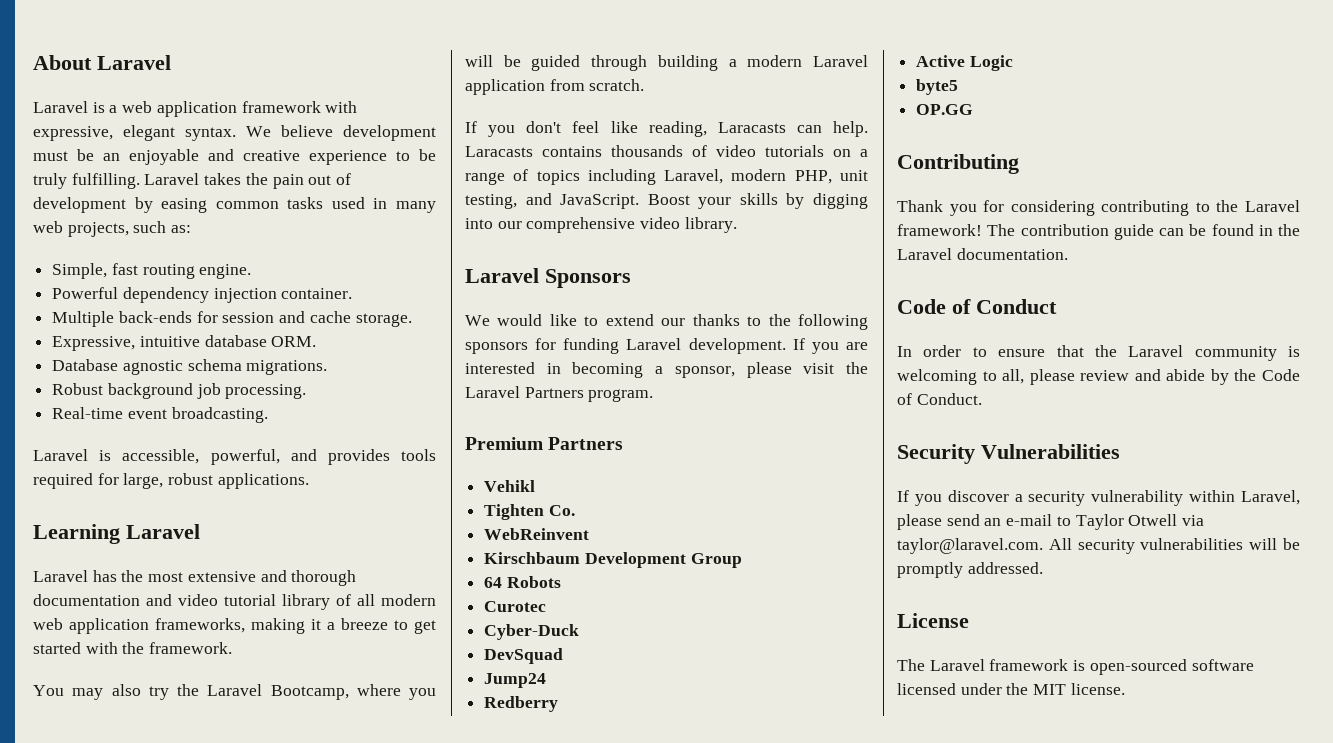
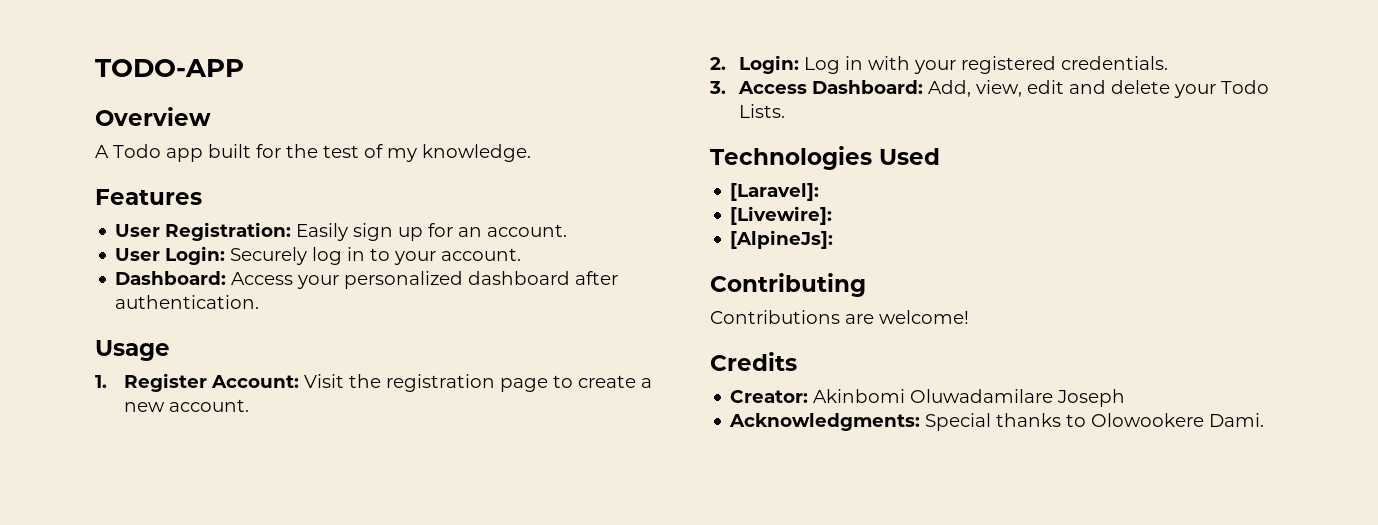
- About Laravel
- Laravel is a web application framework with expressive, elegant syntax. We believe development must be an enjoyable and creative experience to be truly fulfilling. Laravel takes the pain out of development by easing common tasks used in many web projects, such as:
- Simple, fast routing engine.
- Powerful dependency injection container.
- Multiple back-ends for session and cache storage.
- Expressive, intuitive database ORM.
- Database agnostic schema migrations.
- Robust background job processing.
- Real-time event broadcasting.
- Laravel is accessible, powerful, and provides tools required for large, robust applications.
- Learning Laravel
- Laravel has the most extensive and thorough documentation and video tutorial library of all modern web application frameworks, making it a breeze to get started with the framework.
- You may also try the Laravel Bootcamp, where you will be guided through building a modern Laravel application from scratch.
- If you don't feel like reading, Laracasts can help. Laracasts contains thousands of video tutorials on a range of topics including Laravel, modern PHP, unit testing, and JavaScript. Boost your skills by digging into our comprehensive video library.
- Laravel Sponsors
- We would like to extend our thanks to the following sponsors for funding Laravel development. If you are interested in becoming a sponsor, please visit the Laravel Partners program.
- Premium Partners
- Vehikl
- Tighten Co.
- WebReinvent
- Kirschbaum Development Group
- 64 Robots
- Curotec
- Cyber-Duck
- DevSquad
- Jump24
- Redberry
- Active Logic
- byte5
- OP.GG
+ TODO-APP
+ Overview
+ A Todo app built for the test of my knowledge.
+ Features
+ User Registration: Easily sign up for an account.
+ User Login: Securely log in to your account.
+ Dashboard: Access your personalized dashboard after authentication.
+ Usage
+ 1. Register Account: Visit the registration page to create a new account.
+ 2. Login: Log in with your registered credentials.
+ 3. Access Dashboard: Add, view, edit and delete your Todo Lists.
+ Technologies Used
+ [Laravel]:
+ [Livewire]:
+ [AlpineJs]:
  Contributing
- Thank you for considering contributing to the Laravel framework! The contribution guide can be found in the Laravel documentation.
- Code of Conduct
- In order to ensure that the Laravel community is welcoming to all, please review and abide by the Code of Conduct.
- Security Vulnerabilities
- If you discover a security vulnerability within Laravel, please send an e-mail to Taylor Otwell via taylor@laravel.com. All security vulnerabilities will be promptly addressed.
- License
- The Laravel framework is open-sourced software licensed under the MIT license.
+ Contributions are welcome!
+ Credits
+ Creator: Akinbomi Oluwadamilare Joseph
+ Acknowledgments: Special thanks to Olowookere Dami.

